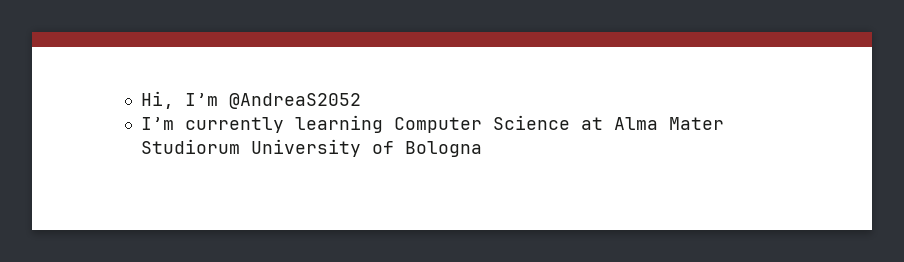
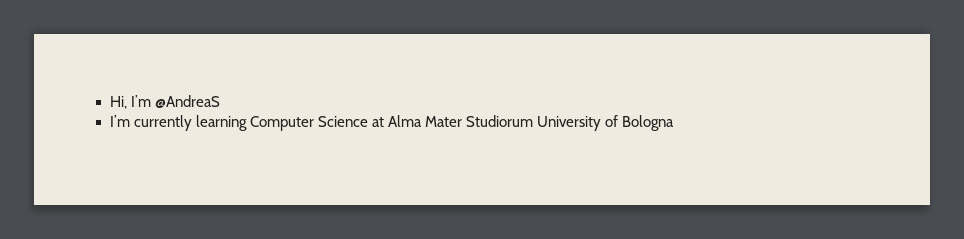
- Hi, I’m @AndreaS2052
+ Hi, I’m @AndreaS

